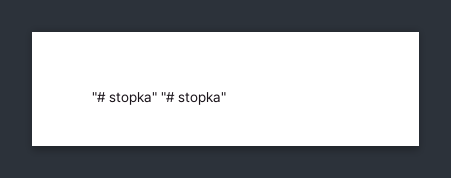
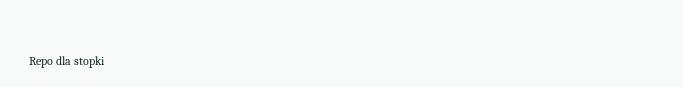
- "# stopka" "# stopka"
+ Repo dla stopki

